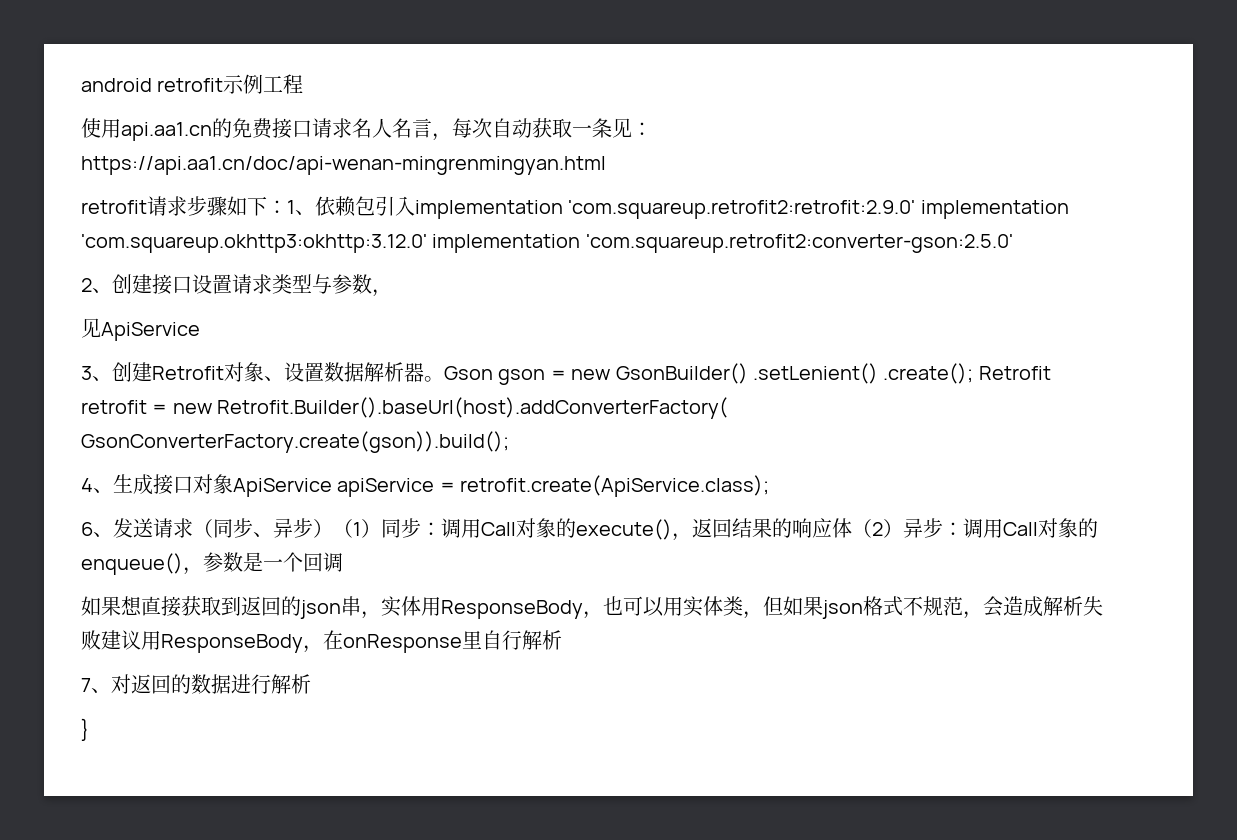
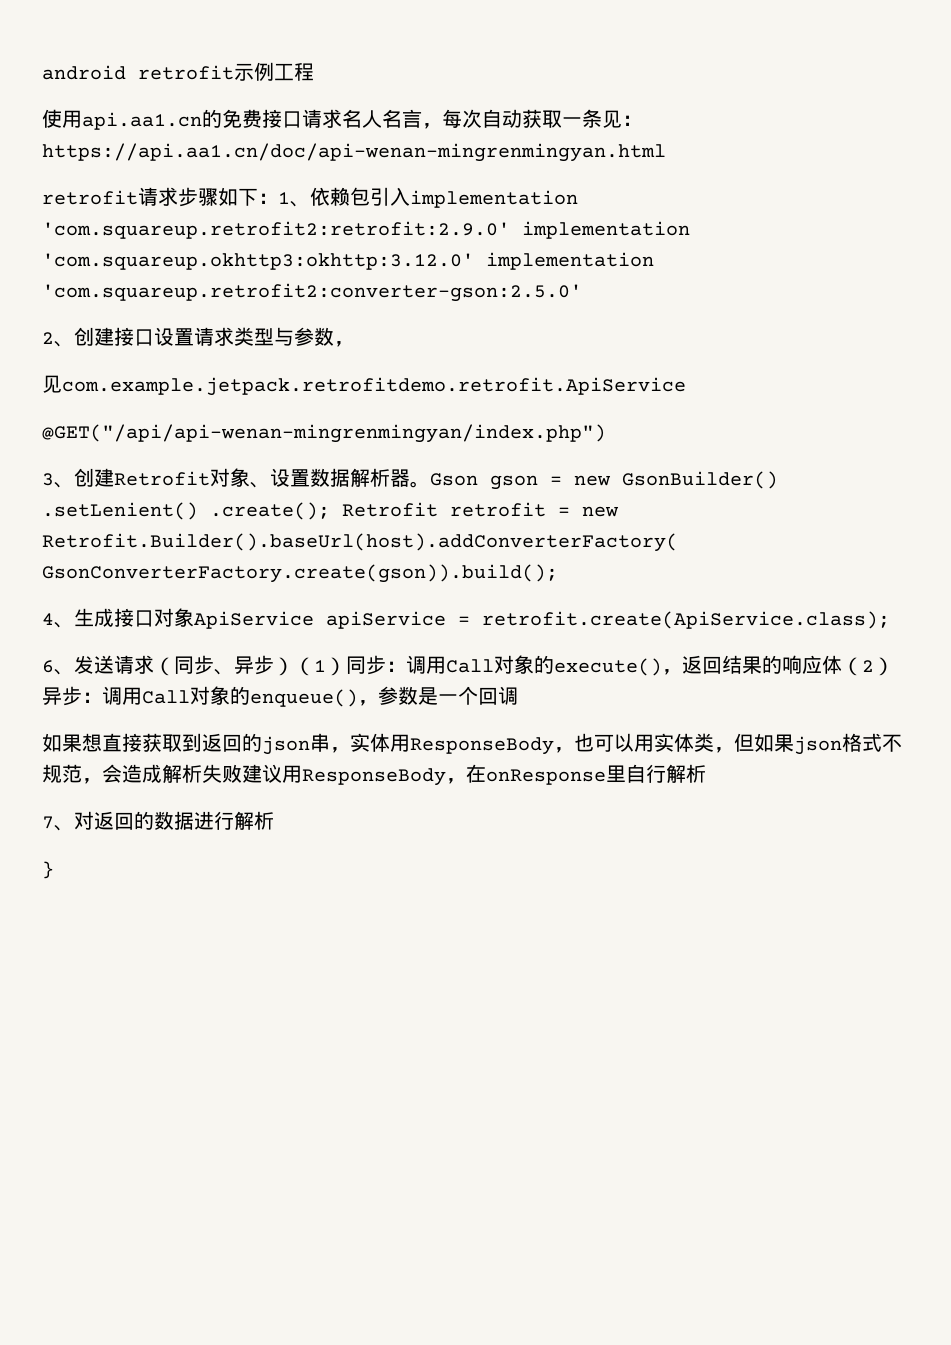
- 见ApiService
+ 见com.example.jetpack.retrofitdemo.retrofit.ApiService
+ @GET("/api/api-wenan-mingrenmingyan/index.php")

